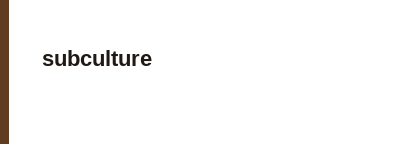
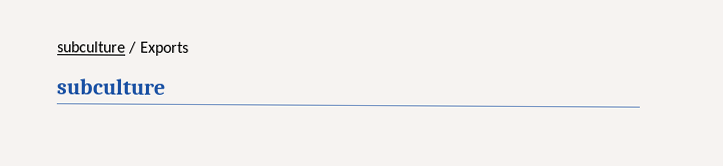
+ subculture / Exports

